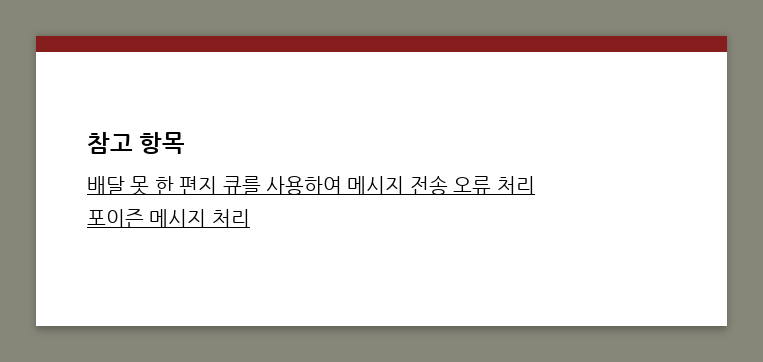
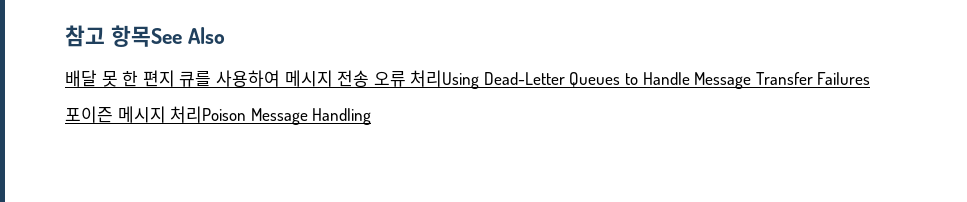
- 참고 항목
+ 참고 항목See Also
- 배달 못 한 편지 큐를 사용하여 메시지 전송 오류 처리
+ 배달 못 한 편지 큐를 사용하여 메시지 전송 오류 처리Using Dead-Letter Queues to Handle Message Transfer Failures
- 포이즌 메시지 처리
+ 포이즌 메시지 처리Poison Message Handling

